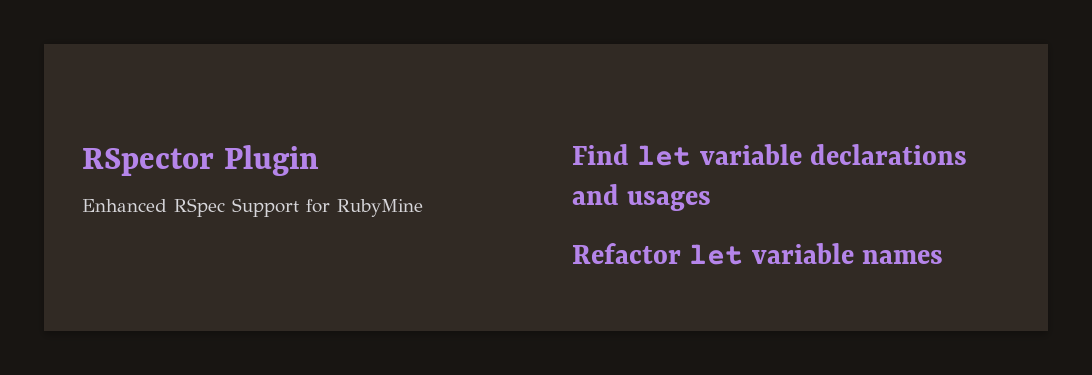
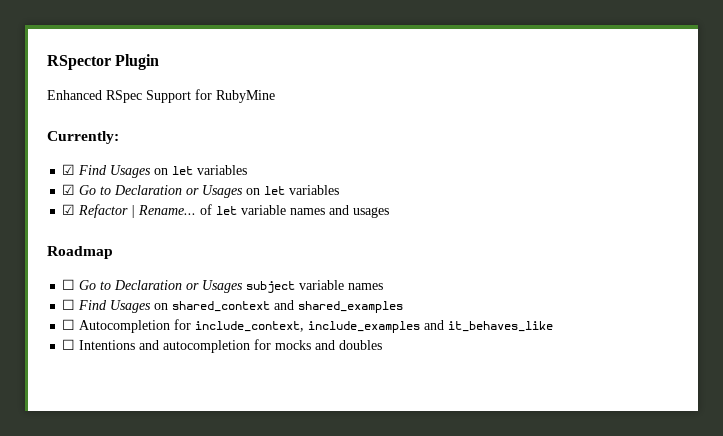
- Find let variable declarations and usages
+ Currently:
+ ☑ Find Usages on let variables
+ ☑ Go to Declaration or Usages on let variables
+ ☑ Refactor | Rename... of let variable names and usages
- Refactor let variable names
+ Roadmap
+ ☐ Go to Declaration or Usages subject variable names
+ ☐ Find Usages on shared_context and shared_examples
+ ☐ Autocompletion for include_context, include_examples and it_behaves_like
+ ☐ Intentions and autocompletion for mocks and doubles

